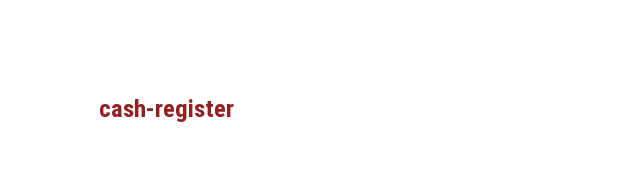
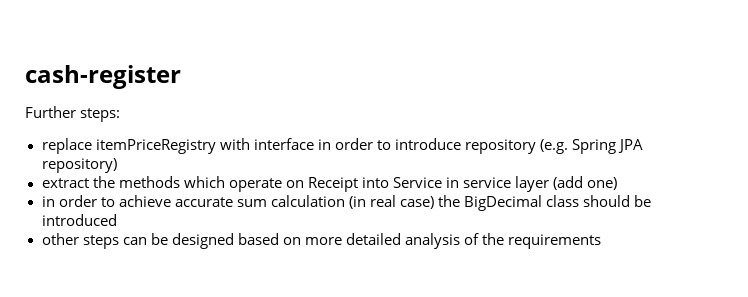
+ Further steps:
+ replace itemPriceRegistry with interface in order to introduce repository (e.g. Spring JPA repository)
+ extract the methods which operate on Receipt into Service in service layer (add one)
+ in order to achieve accurate sum calculation (in real case) the BigDecimal class should be introduced
+ other steps can be designed based on more detailed analysis of the requirements

